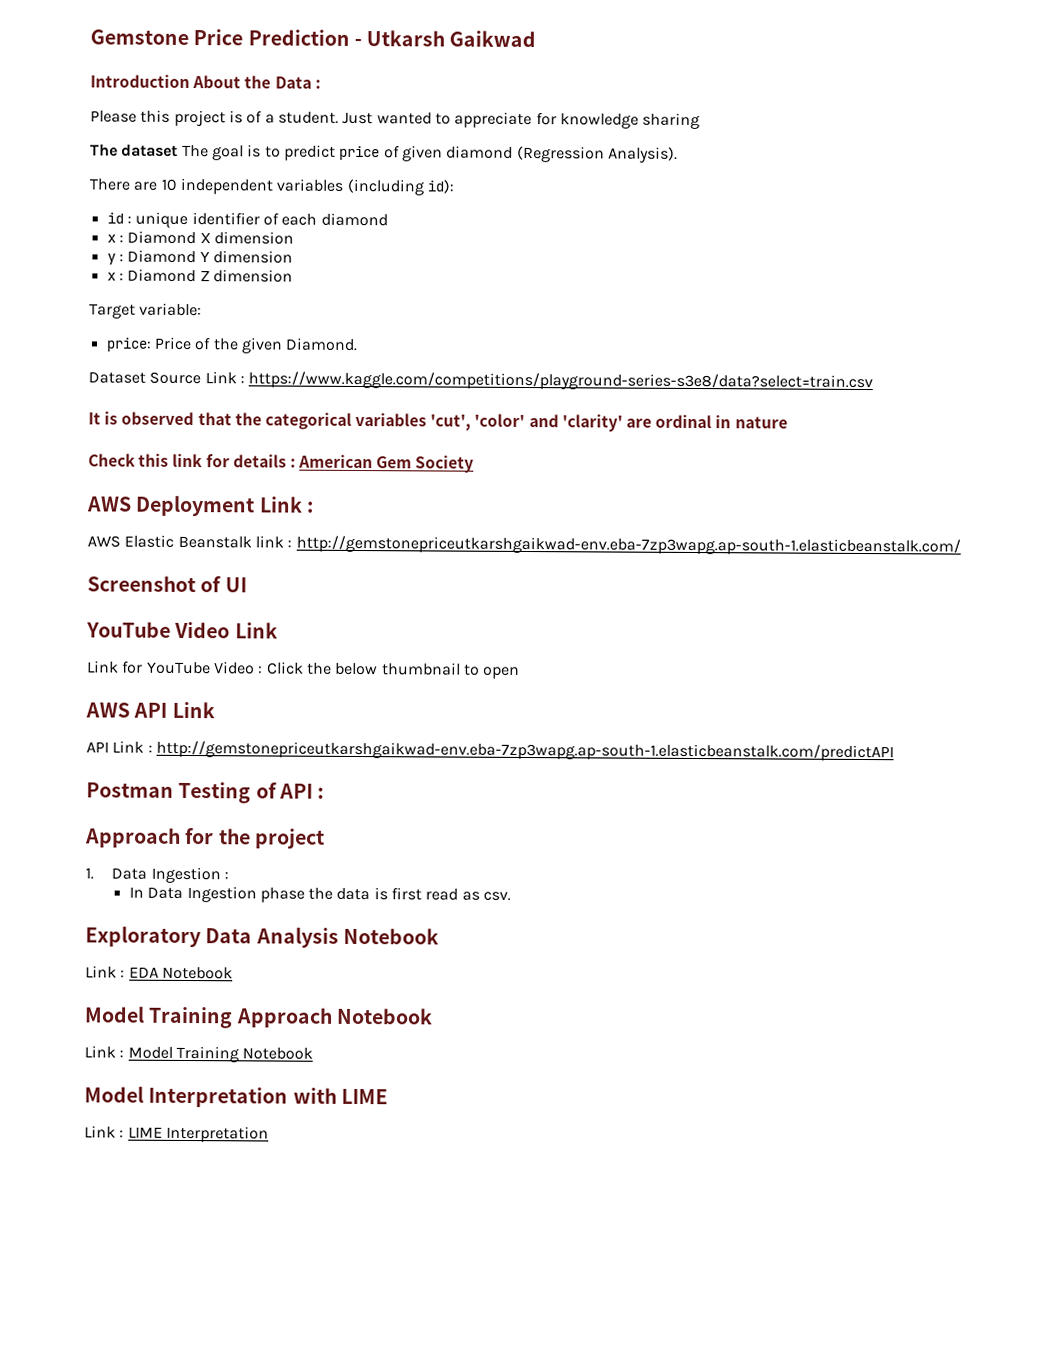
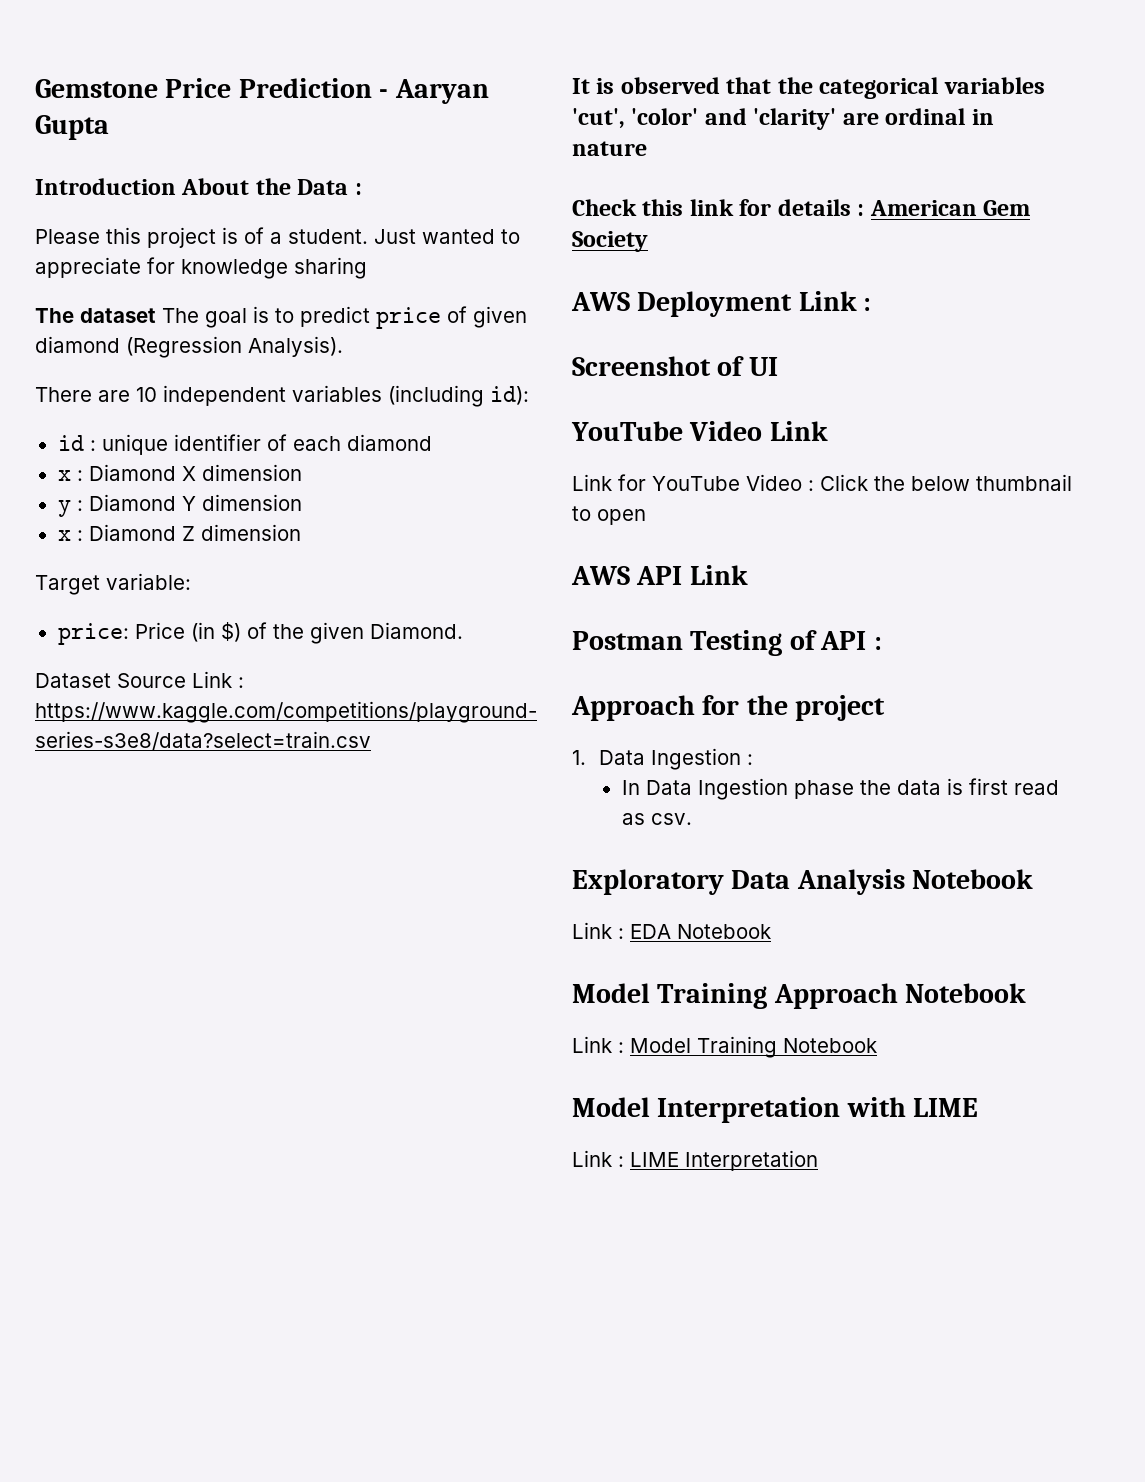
- Gemstone Price Prediction - Utkarsh Gaikwad
+ Gemstone Price Prediction - Aaryan Gupta
- price: Price of the given Diamond.
+ price: Price (in $) of the given Diamond.
- AWS Elastic Beanstalk link : http://gemstonepriceutkarshgaikwad-env.eba-7zp3wapg.ap-south-1.elasticbeanstalk.com/
- API Link : http://gemstonepriceutkarshgaikwad-env.eba-7zp3wapg.ap-south-1.elasticbeanstalk.com/predictAPI

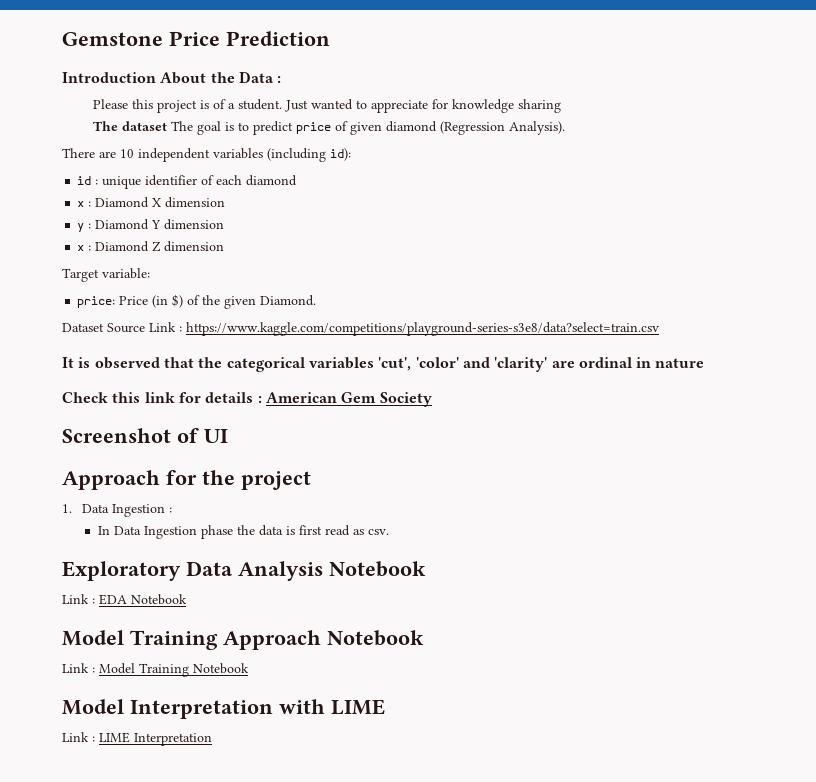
- Gemstone Price Prediction - Aaryan Gupta
+ Gemstone Price Prediction
- AWS Deployment Link :
- YouTube Video Link
- Link for YouTube Video : Click the below thumbnail to open
- AWS API Link
- Postman Testing of API :

